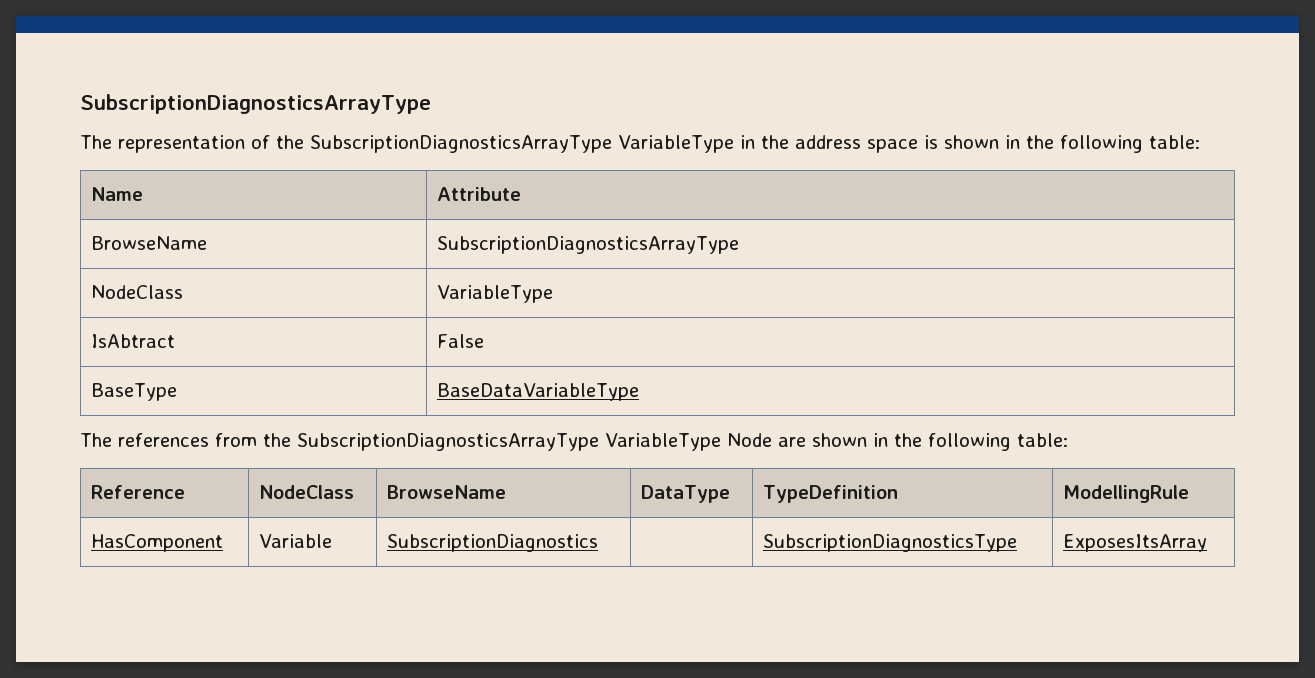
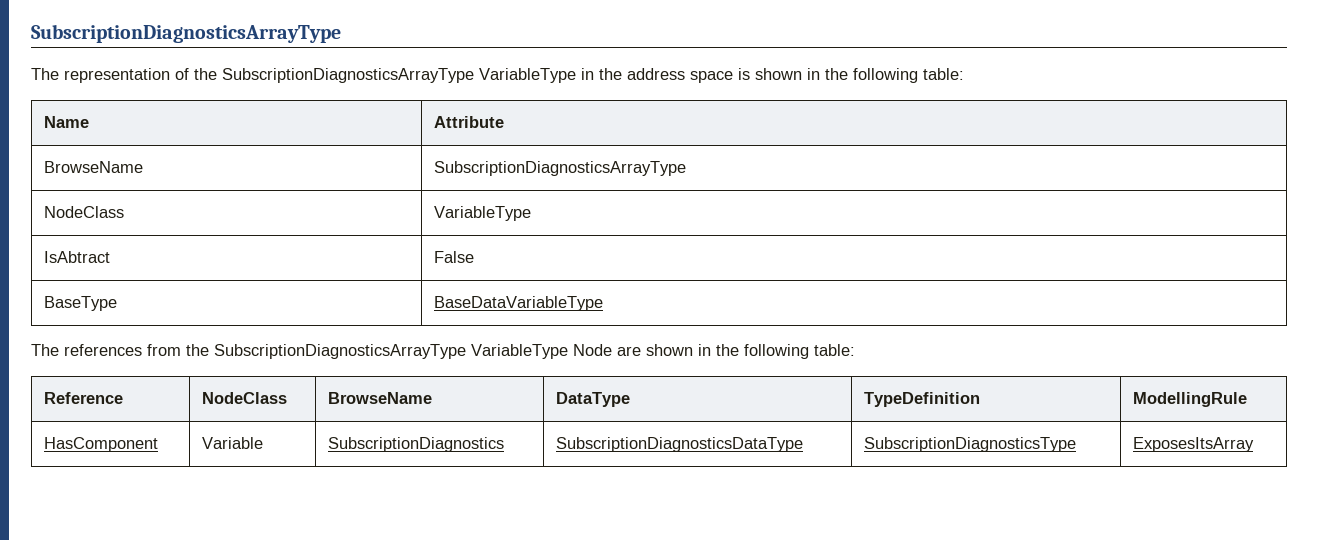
- HasComponent | Variable | SubscriptionDiagnostics | | SubscriptionDiagnosticsType | ExposesItsArray
+ HasComponent | Variable | SubscriptionDiagnostics | SubscriptionDiagnosticsDataType | SubscriptionDiagnosticsType | ExposesItsArray

